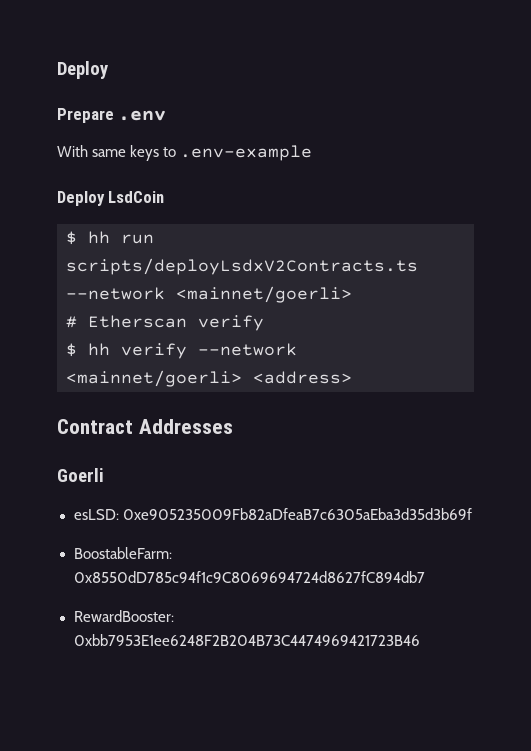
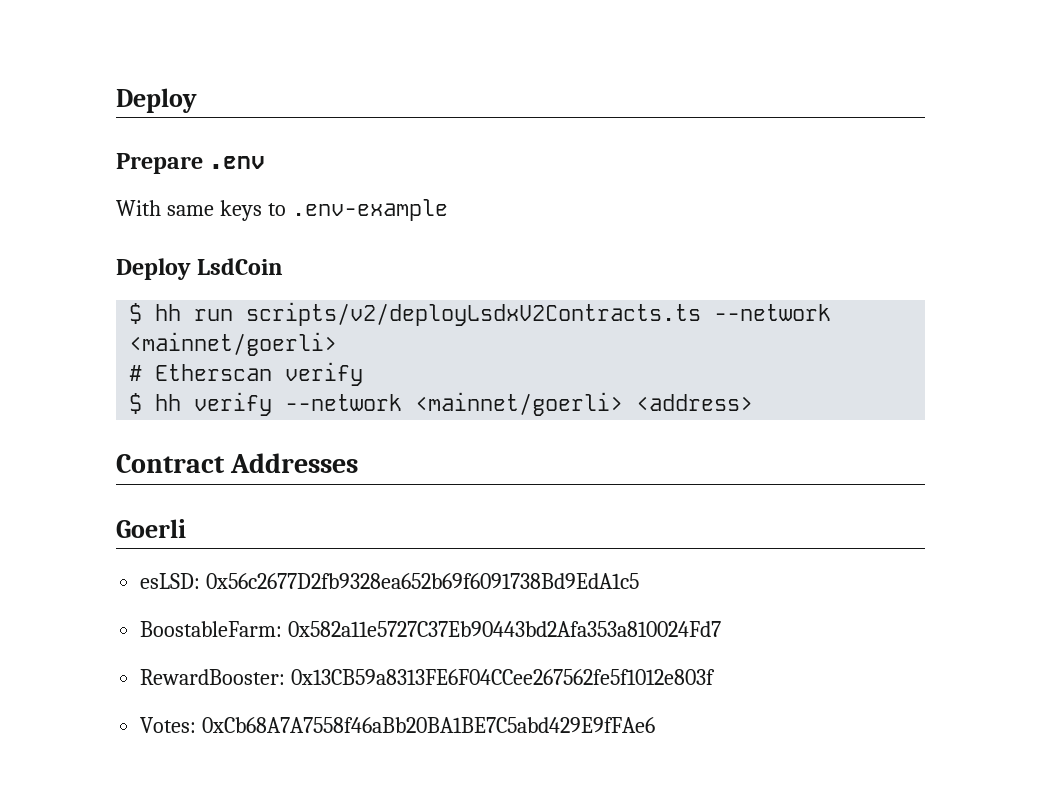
- $ hh run scripts/deployLsdxV2Contracts.ts --network <mainnet/goerli>
+ $ hh run scripts/v2/deployLsdxV2Contracts.ts --network <mainnet/goerli>
- esLSD: 0xe905235009Fb82aDfeaB7c6305aEba3d35d3b69f
+ esLSD: 0x56c2677D2fb9328ea652b69f6091738Bd9EdA1c5
- BoostableFarm: 0x8550dD785c94f1c9C8069694724d8627fC894db7
+ BoostableFarm: 0x582a11e5727C37Eb90443bd2Afa353a810024Fd7
- RewardBooster: 0xbb7953E1ee6248F2B204B73C4474969421723B46
+ RewardBooster: 0x13CB59a8313FE6F04CCee267562fe5f1012e803f
+ Votes: 0xCb68A7A7558f46aBb20BA1BE7C5abd429E9fFAe6

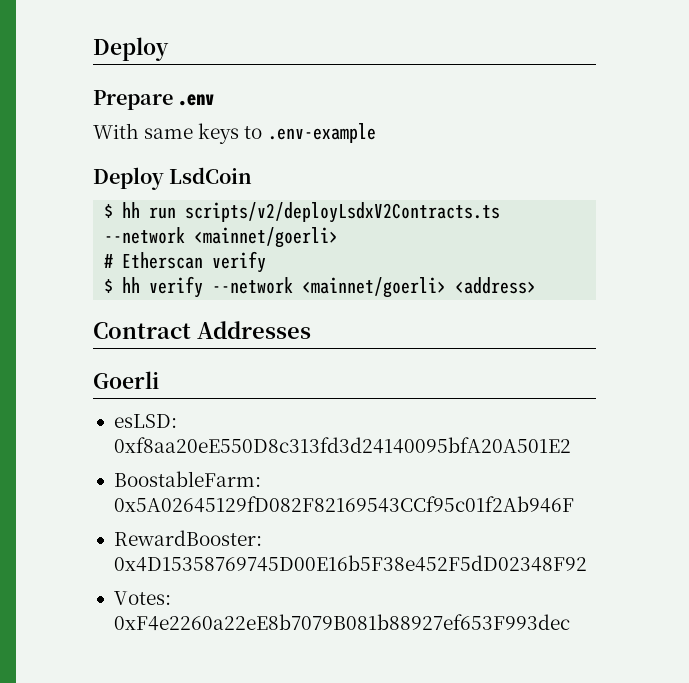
- esLSD: 0x56c2677D2fb9328ea652b69f6091738Bd9EdA1c5
+ esLSD: 0xf8aa20eE550D8c313fd3d24140095bfA20A501E2
- BoostableFarm: 0x582a11e5727C37Eb90443bd2Afa353a810024Fd7
+ BoostableFarm: 0x5A02645129fD082F82169543CCf95c01f2Ab946F
- RewardBooster: 0x13CB59a8313FE6F04CCee267562fe5f1012e803f
+ RewardBooster: 0x4D15358769745D00E16b5F38e452F5dD02348F92
- Votes: 0xCb68A7A7558f46aBb20BA1BE7C5abd429E9fFAe6
+ Votes: 0xF4e2260a22eE8b7079B081b88927ef653F993dec

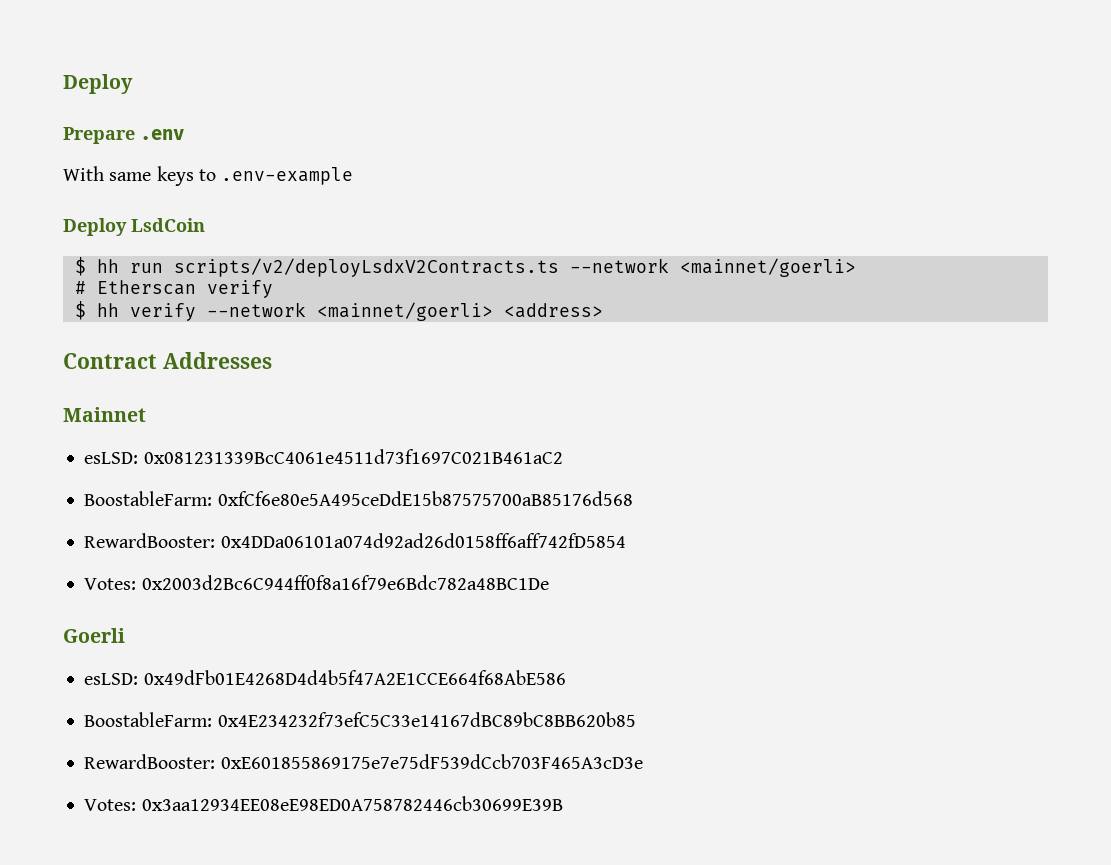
+ Mainnet
+ esLSD: 0x081231339BcC4061e4511d73f1697C021B461aC2
+ BoostableFarm: 0xfCf6e80e5A495ceDdE15b87575700aB85176d568
+ RewardBooster: 0x4DDa06101a074d92ad26d0158ff6aff742fD5854
+ Votes: 0x2003d2Bc6C944ff0f8a16f79e6Bdc782a48BC1De
- esLSD: 0xf8aa20eE550D8c313fd3d24140095bfA20A501E2
- BoostableFarm: 0x5A02645129fD082F82169543CCf95c01f2Ab946F
- RewardBooster: 0x4D15358769745D00E16b5F38e452F5dD02348F92
- Votes: 0xF4e2260a22eE8b7079B081b88927ef653F993dec
+ esLSD: 0x49dFb01E4268D4d4b5f47A2E1CCE664f68AbE586
+ BoostableFarm: 0x4E234232f73efC5C33e14167dBC89bC8BB620b85
+ RewardBooster: 0xE601855869175e7e75dF539dCcb703F465A3cD3e
+ Votes: 0x3aa12934EE08eE98ED0A758782446cb30699E39B

